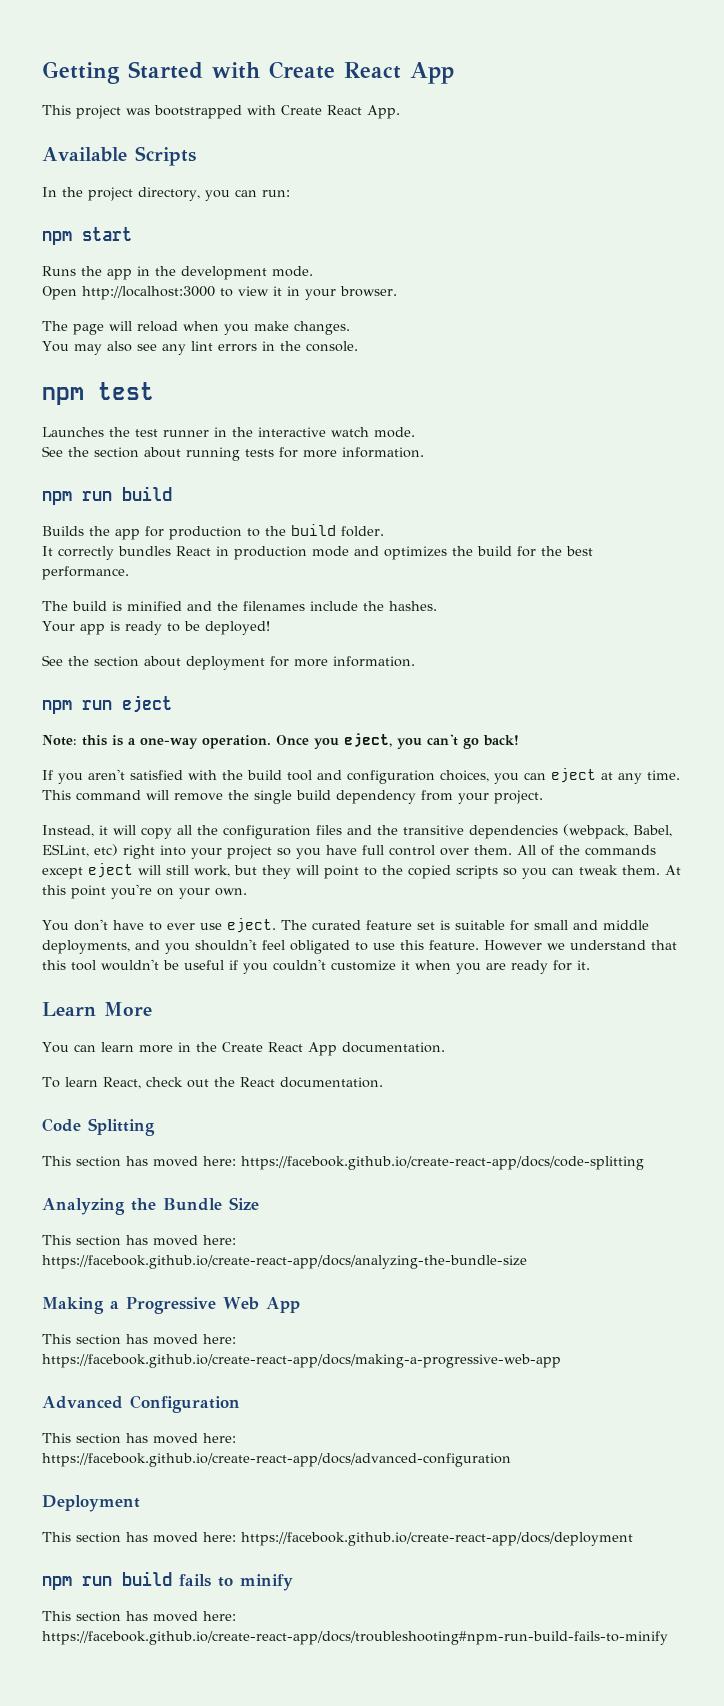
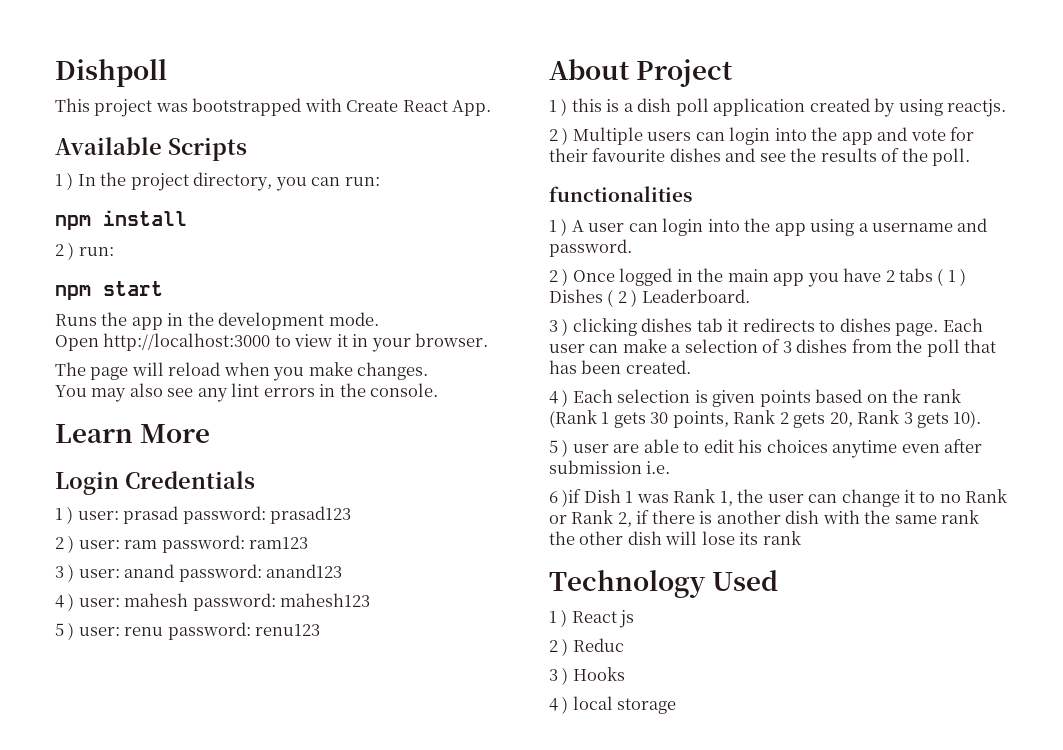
- Getting Started with Create React App
+ Dishpoll
- In the project directory, you can run:
+ 1 ) In the project directory, you can run:
+ npm install
+ 2 ) run:
- npm test
- Launches the test runner in the interactive watch mode.
- See the section about running tests for more information.
- npm run build
- Builds the app for production to the build folder.
- It correctly bundles React in production mode and optimizes the build for the best performance.
- The build is minified and the filenames include the hashes.
- Your app is ready to be deployed!
- See the section about deployment for more information.
- npm run eject
- Note: this is a one-way operation. Once you eject, you can't go back!
- If you aren't satisfied with the build tool and configuration choices, you can eject at any time. This command will remove the single build dependency from your project.
- Instead, it will copy all the configuration files and the transitive dependencies (webpack, Babel, ESLint, etc) right into your project so you have full control over them. All of the commands except eject will still work, but they will point to the copied scripts so you can tweak them. At this point you're on your own.
- You don't have to ever use eject. The curated feature set is suitable for small and middle deployments, and you shouldn't feel obligated to use this feature. However we understand that this tool wouldn't be useful if you couldn't customize it when you are ready for it.
  Learn More
- You can learn more in the Create React App documentation.
- To learn React, check out the React documentation.
- Code Splitting
- This section has moved here: https://facebook.github.io/create-react-app/docs/code-splitting
- Analyzing the Bundle Size
- This section has moved here: https://facebook.github.io/create-react-app/docs/analyzing-the-bundle-size
- Making a Progressive Web App
- This section has moved here: https://facebook.github.io/create-react-app/docs/making-a-progressive-web-app
- Advanced Configuration
- This section has moved here: https://facebook.github.io/create-react-app/docs/advanced-configuration
- Deployment
- This section has moved here: https://facebook.github.io/create-react-app/docs/deployment
- npm run build fails to minify
- This section has moved here: https://facebook.github.io/create-react-app/docs/troubleshooting#npm-run-build-fails-to-minify
+ Login Credentials
+ 1 ) user: prasad password: prasad123
+ 2 ) user: ram password: ram123
+ 3 ) user: anand password: anand123
+ 4 ) user: mahesh password: mahesh123
+ 5 ) user: renu password: renu123
+ About Project
+ 1 ) this is a dish poll application created by using reactjs.
+ 2 ) Multiple users can login into the app and vote for their favourite dishes and see the results of the poll.
+ functionalities
+ 1 ) A user can login into the app using a username and password.
+ 2 ) Once logged in the main app you have 2 tabs ( 1 ) Dishes ( 2 ) Leaderboard.
+ 3 ) clicking dishes tab it redirects to dishes page. Each user can make a selection of 3 dishes from the poll that has been created.
+ 4 ) Each selection is given points based on the rank (Rank 1 gets 30 points, Rank 2 gets 20, Rank 3 gets 10).
+ 5 ) user are able to edit his choices anytime even after submission i.e.
+ 6 )if Dish 1 was Rank 1, the user can change it to no Rank or Rank 2, if there is another dish with the same rank the other dish will lose its rank
+ Technology Used
+ 1 ) React js
+ 2 ) Reduc
+ 3 ) Hooks
+ 4 ) local storage

